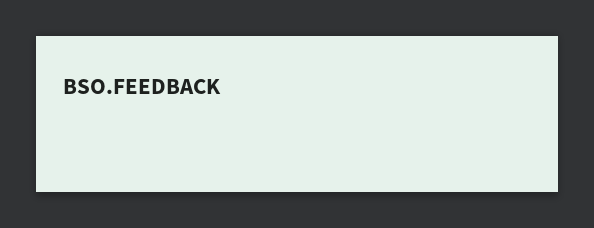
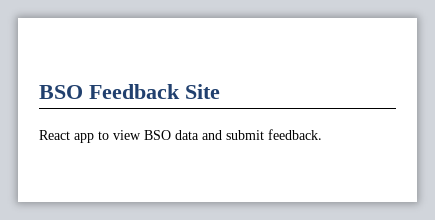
- BSO.FEEDBACK
+ BSO Feedback Site
+ React app to view BSO data and submit feedback.

